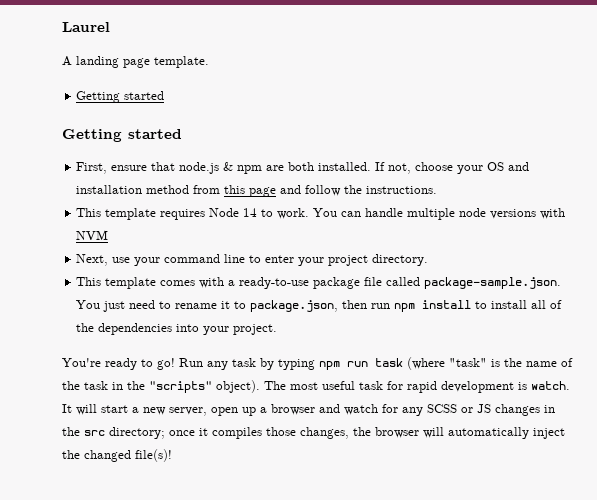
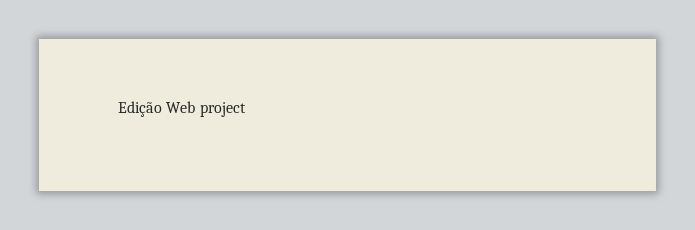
- Laurel
- A landing page template.
- Getting started
- Getting started
- First, ensure that node.js & npm are both installed. If not, choose your OS and installation method from this page and follow the instructions.
- This template requires Node 14 to work. You can handle multiple node versions with NVM
- Next, use your command line to enter your project directory.
- This template comes with a ready-to-use package file called package-sample.json. You just need to rename it to package.json, then run npm install to install all of the dependencies into your project.
- You're ready to go! Run any task by typing npm run task (where "task" is the name of the task in the "scripts" object). The most useful task for rapid development is watch. It will start a new server, open up a browser and watch for any SCSS or JS changes in the src directory; once it compiles those changes, the browser will automatically inject the changed file(s)!
+ Edição Web project

